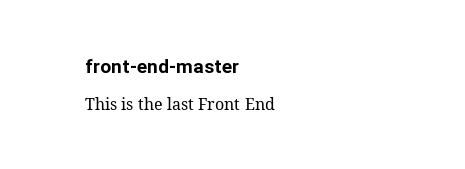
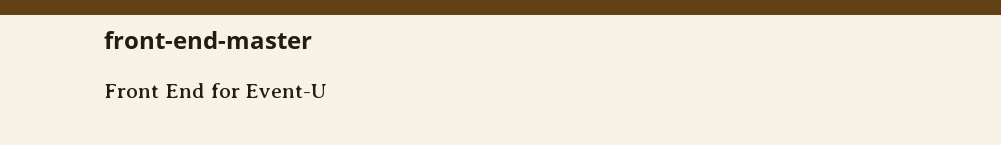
- This is the last Front End
+ Front End for Event-U

